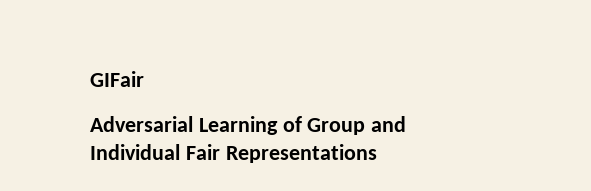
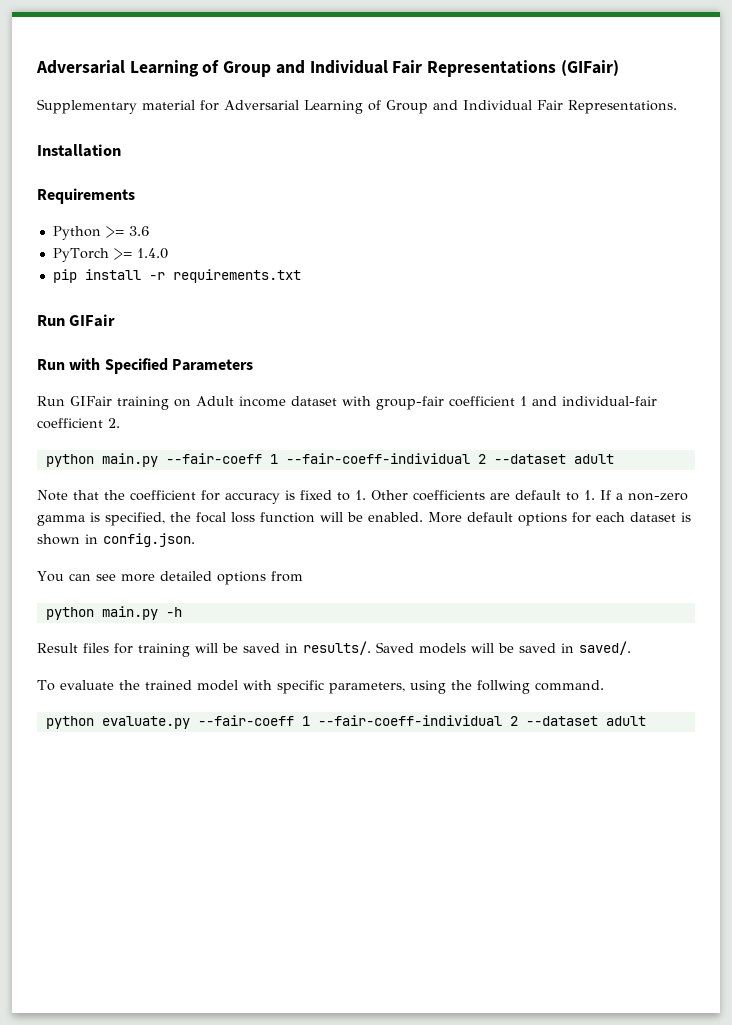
- GIFair
- Adversarial Learning of Group and Individual Fair Representations
+ Adversarial Learning of Group and Individual Fair Representations (GIFair)
+ Supplementary material for Adversarial Learning of Group and Individual Fair Representations.
+ Installation
+ Requirements
+ Python >= 3.6
+ PyTorch >= 1.4.0
+ pip install -r requirements.txt
+ Run GIFair
+ Run with Specified Parameters
+ Run GIFair training on Adult income dataset with group-fair coefficient 1 and individual-fair coefficient 2.
+ python main.py --fair-coeff 1 --fair-coeff-individual 2 --dataset adult
+ Note that the coefficient for accuracy is fixed to 1. Other coefficients are default to 1. If a non-zero gamma is specified, the focal loss function will be enabled. More default options for each dataset is shown in config.json.
+ You can see more detailed options from
+ python main.py -h
+ Result files for training will be saved in results/. Saved models will be saved in saved/.
+ To evaluate the trained model with specific parameters, using the follwing command.
+ python evaluate.py --fair-coeff 1 --fair-coeff-individual 2 --dataset adult

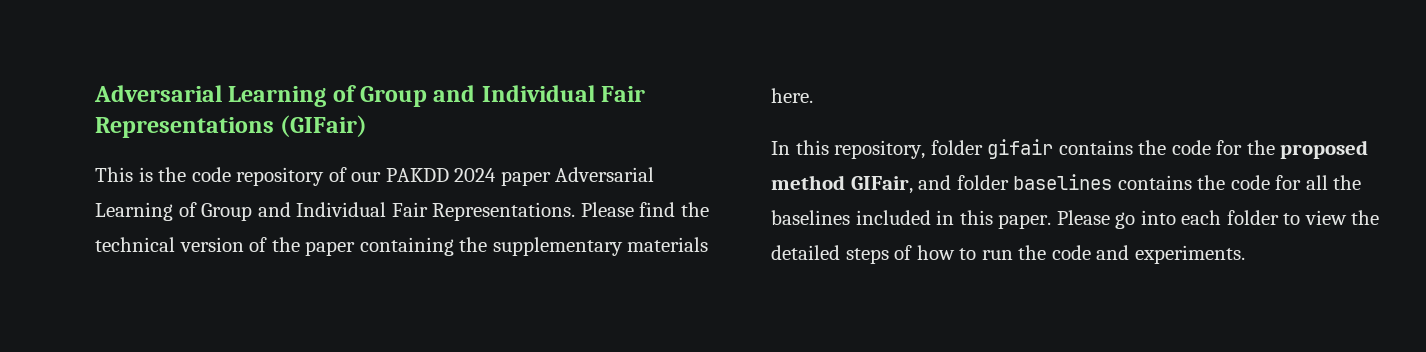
- Supplementary material for Adversarial Learning of Group and Individual Fair Representations.
- Installation
- Requirements
- Python >= 3.6
- PyTorch >= 1.4.0
- pip install -r requirements.txt
- Run GIFair
- Run with Specified Parameters
- Run GIFair training on Adult income dataset with group-fair coefficient 1 and individual-fair coefficient 2.
- python main.py --fair-coeff 1 --fair-coeff-individual 2 --dataset adult
- Note that the coefficient for accuracy is fixed to 1. Other coefficients are default to 1. If a non-zero gamma is specified, the focal loss function will be enabled. More default options for each dataset is shown in config.json.
- You can see more detailed options from
- python main.py -h
- Result files for training will be saved in results/. Saved models will be saved in saved/.
- To evaluate the trained model with specific parameters, using the follwing command.
- python evaluate.py --fair-coeff 1 --fair-coeff-individual 2 --dataset adult
+ This is the code repository of our PAKDD 2024 paper Adversarial Learning of Group and Individual Fair Representations. Please find the technical version of the paper containing the supplementary materials here.
+ In this repository, folder gifair contains the code for the proposed method GIFair, and folder baselines contains the code for all the baselines included in this paper. Please go into each folder to view the detailed steps of how to run the code and experiments.

